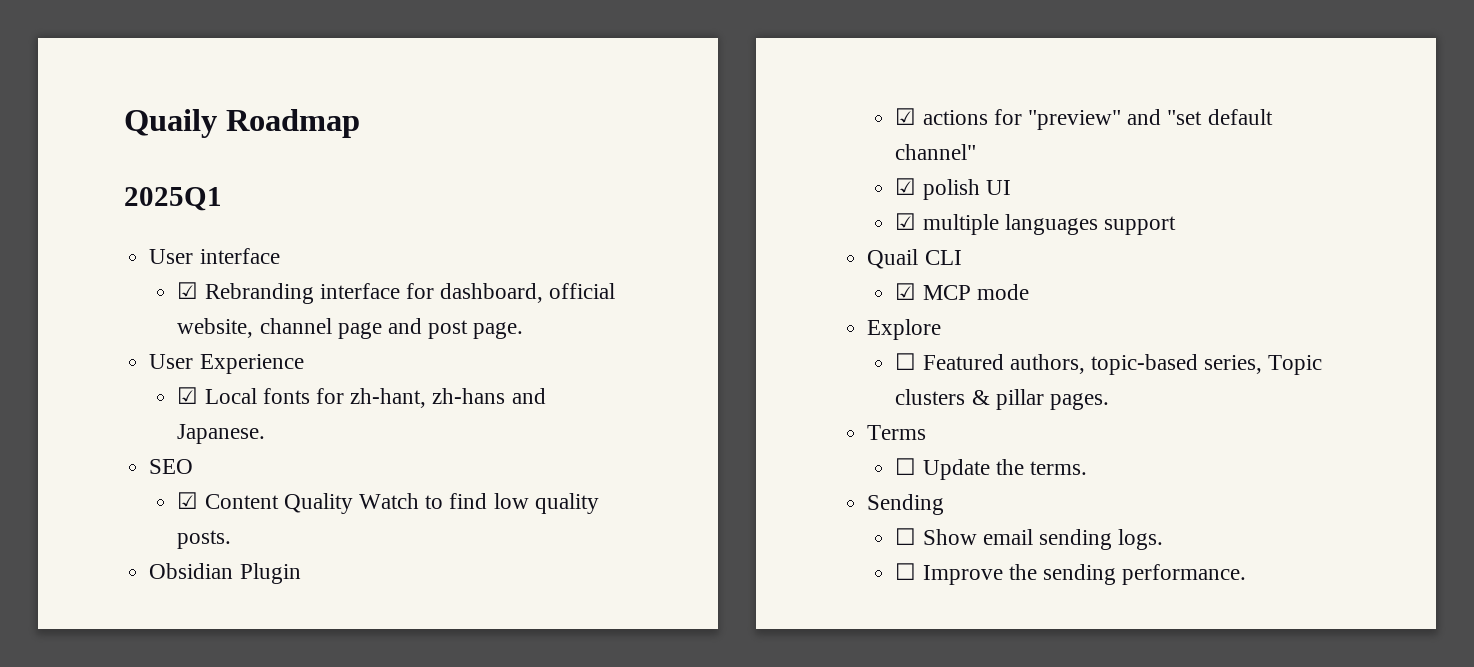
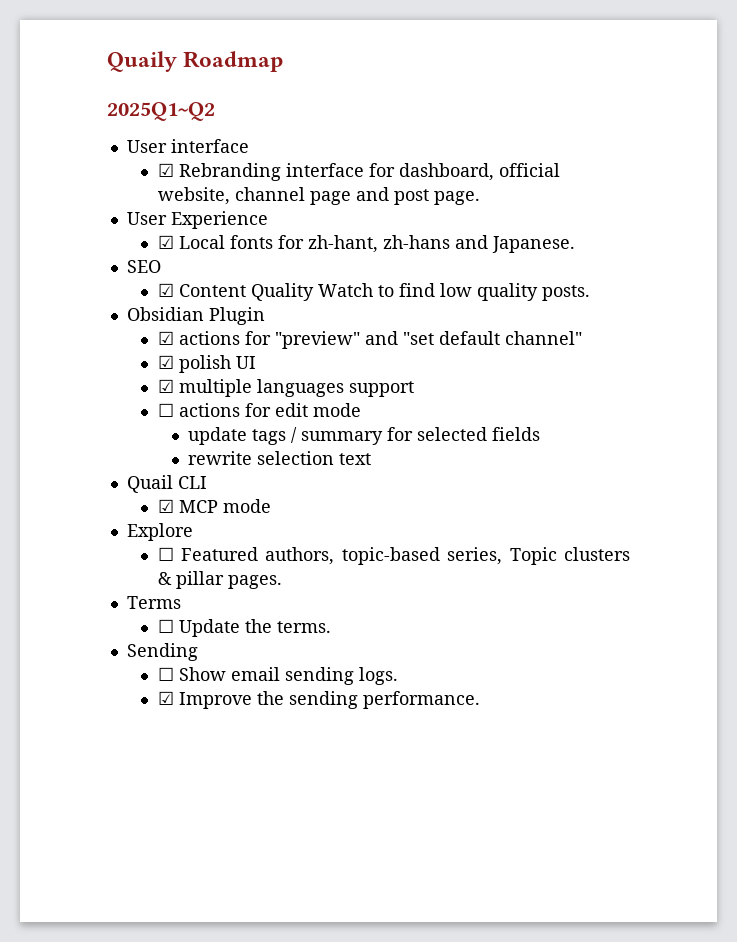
- 2025Q1
+ 2025Q1~Q2
+ ☐ actions for edit mode
+ update tags / summary for selected fields
+ rewrite selection text
- ☐ Improve the sending performance.
+ ☑ Improve the sending performance.

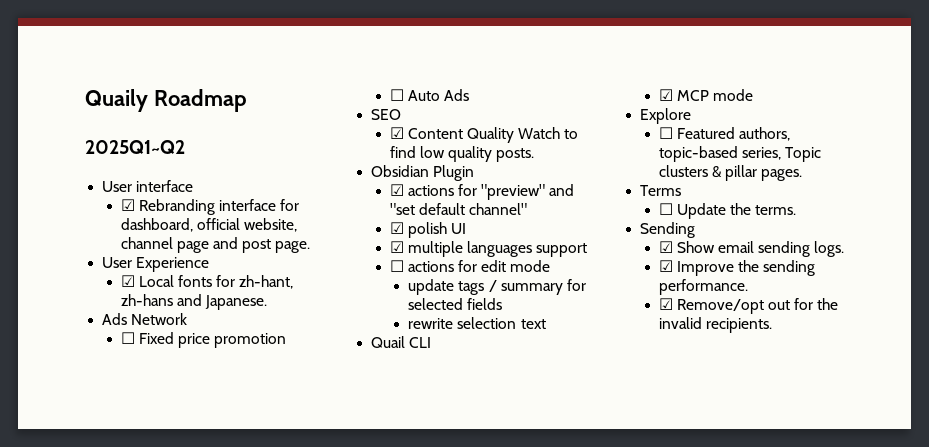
+ Ads Network
+ ☐ Fixed price promotion
+ ☐ Auto Ads
- ☐ Show email sending logs.
+ ☑ Show email sending logs.
+ ☑ Remove/opt out for the invalid recipients.

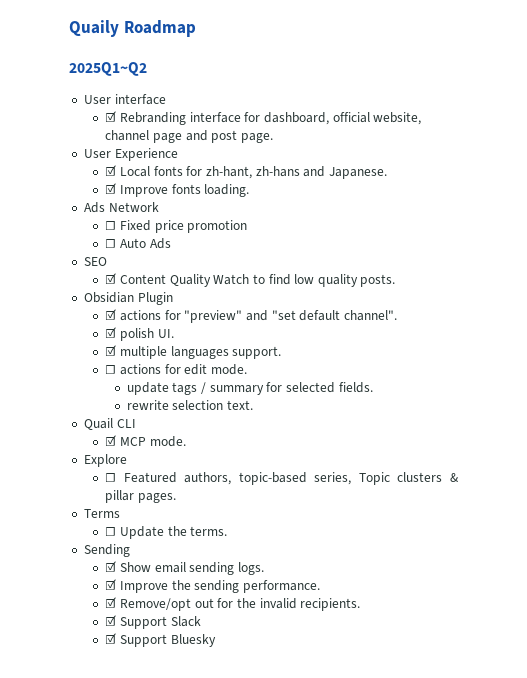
+ ☑ Improve fonts loading.
- ☑ actions for "preview" and "set default channel"
+ ☑ actions for "preview" and "set default channel".
- ☑ polish UI
+ ☑ polish UI.
- ☑ multiple languages support
+ ☑ multiple languages support.
- ☐ actions for edit mode
+ ☐ actions for edit mode.
- update tags / summary for selected fields
+ update tags / summary for selected fields.
- rewrite selection text
+ rewrite selection text.
- ☑ MCP mode
+ ☑ MCP mode.
+ ☑ Support Slack
+ ☑ Support Bluesky

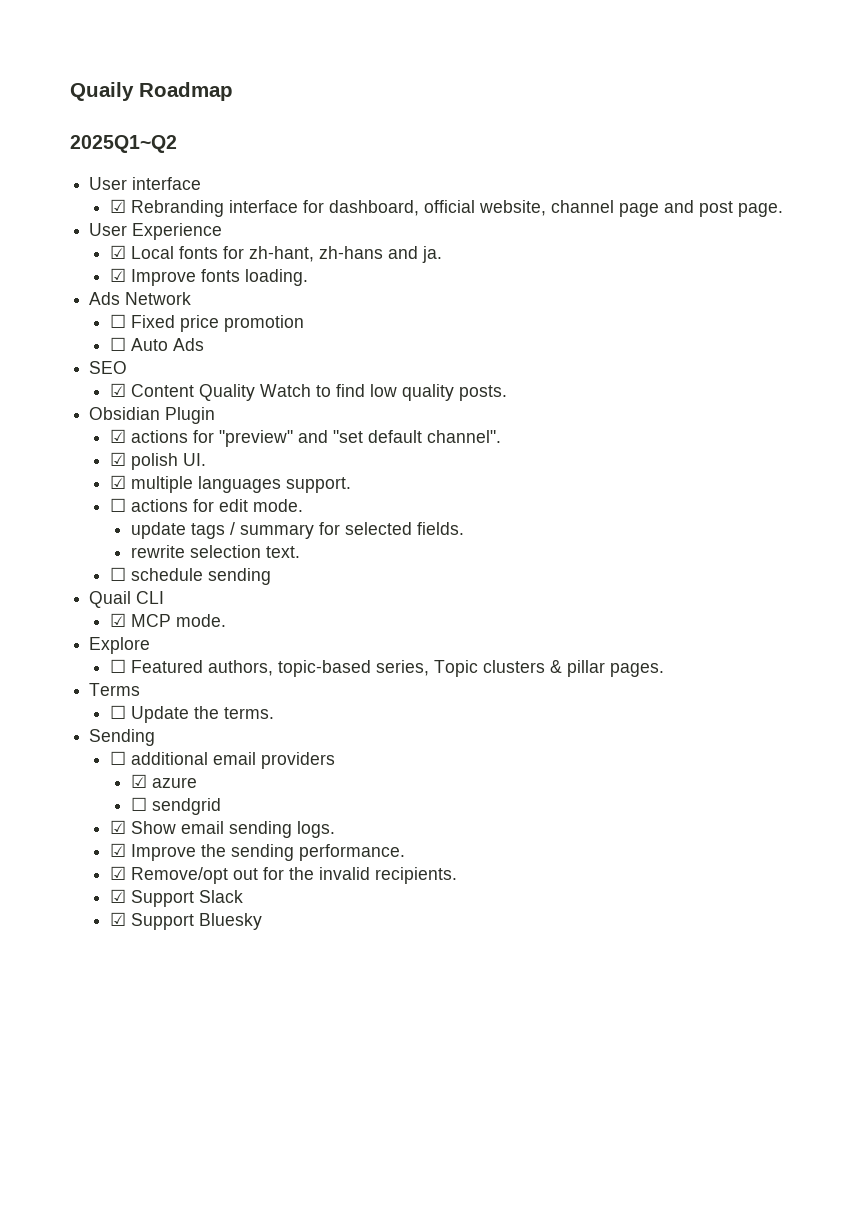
- ☑ Local fonts for zh-hant, zh-hans and Japanese.
+ ☑ Local fonts for zh-hant, zh-hans and ja.
+ ☐ schedule sending
+ ☐ additional email providers
+ ☑ azure
+ ☐ sendgrid

